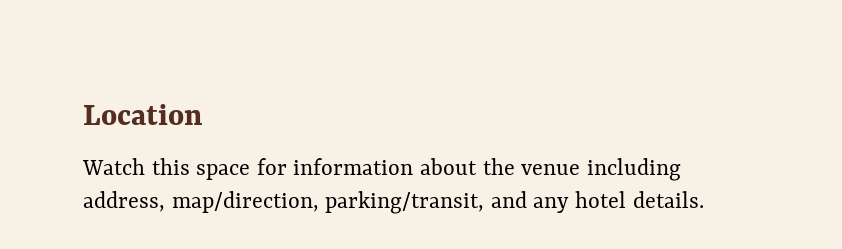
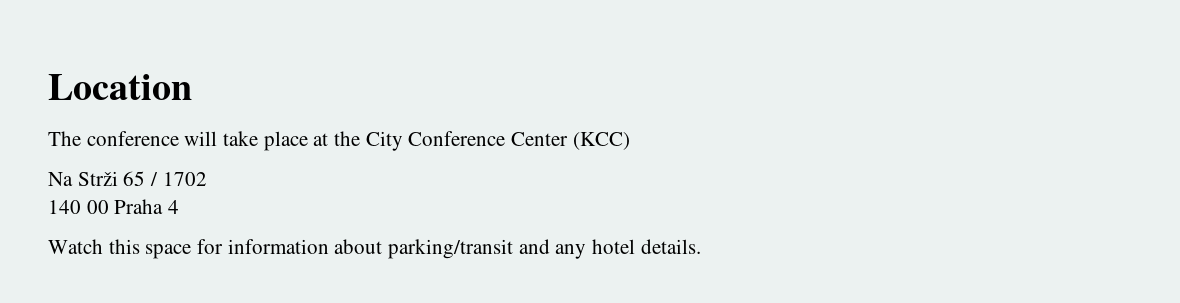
+ The conference will take place at the City Conference Center (KCC)
+ Na Strži 65 / 1702
+ 140 00 Praha 4
- Watch this space for information about the venue including address, map/direction, parking/transit, and any hotel details.
+ Watch this space for information about parking/transit and any hotel details.

